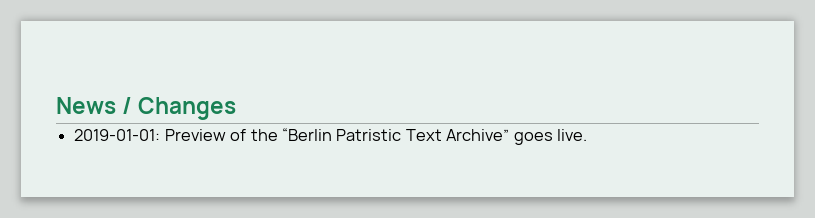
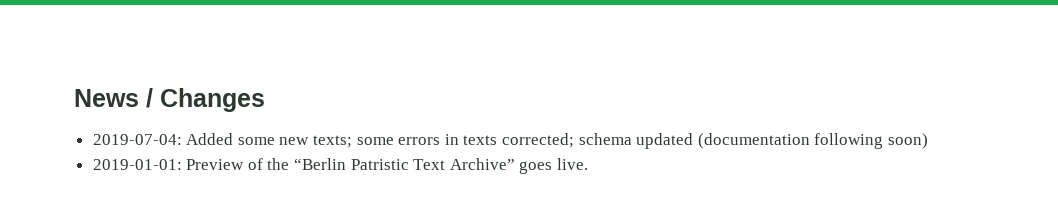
+ 2019-07-04: Added some new texts; some errors in texts corrected; schema updated (documentation following soon)

